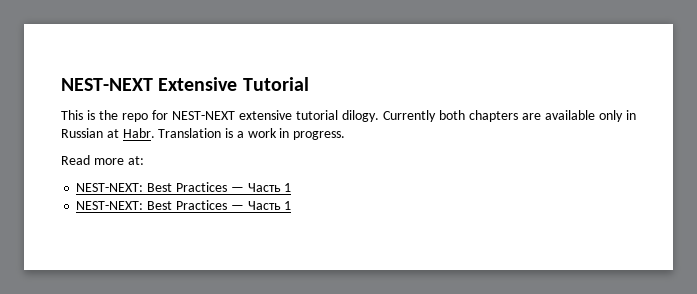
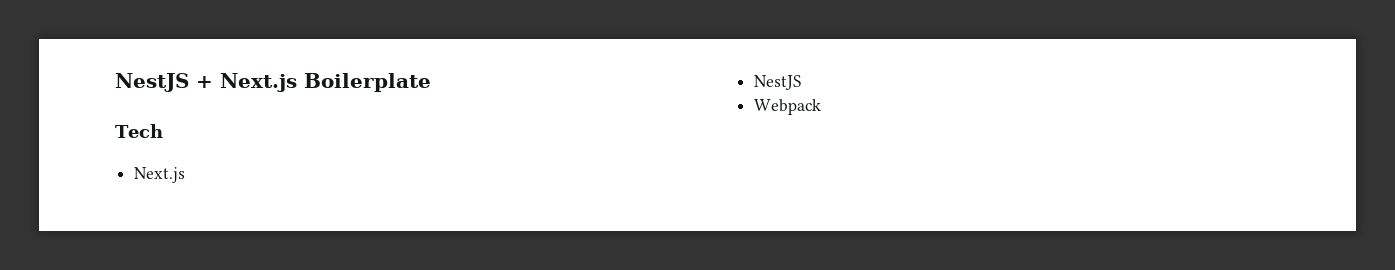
- NEST-NEXT Extensive Tutorial
- This is the repo for NEST-NEXT extensive tutorial dilogy. Currently both chapters are available only in Russian at Habr. Translation is a work in progress.
- Read more at:
- NEST-NEXT: Best Practices — Часть 1
- NEST-NEXT: Best Practices — Часть 1
+ NestJS + Next.js Boilerplate
+ Tech
+ Next.js
+ NestJS
+ Webpack

